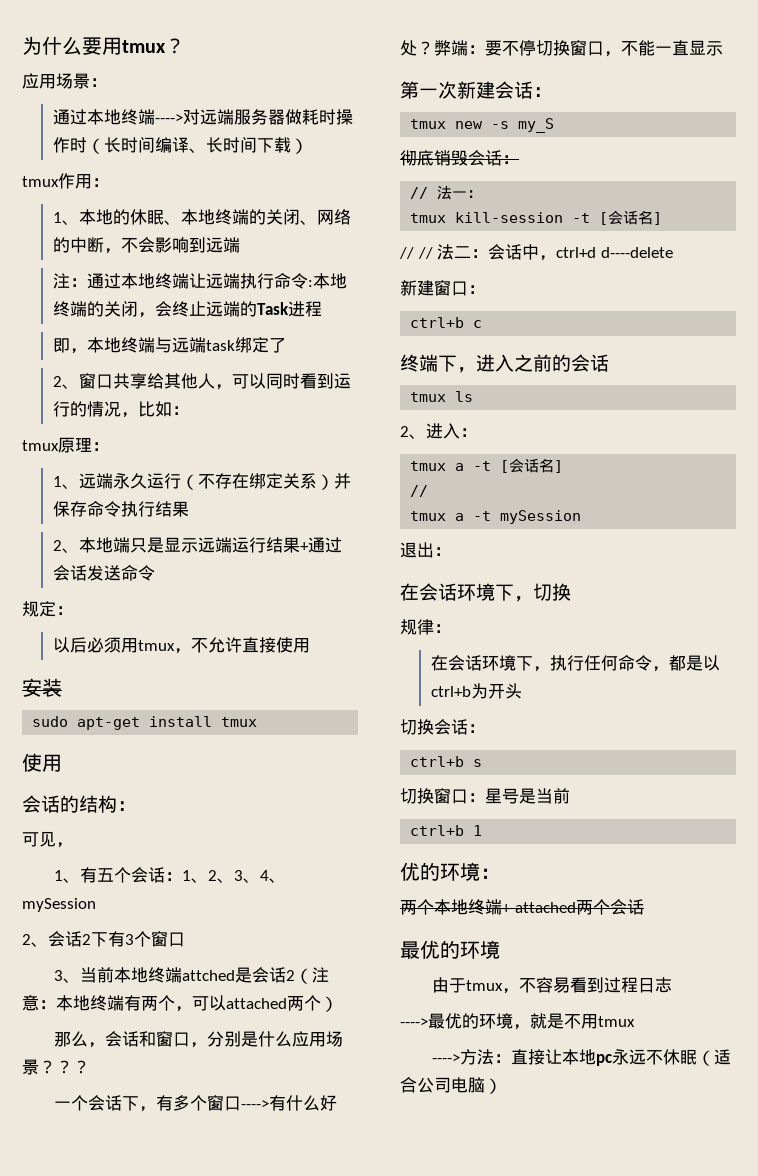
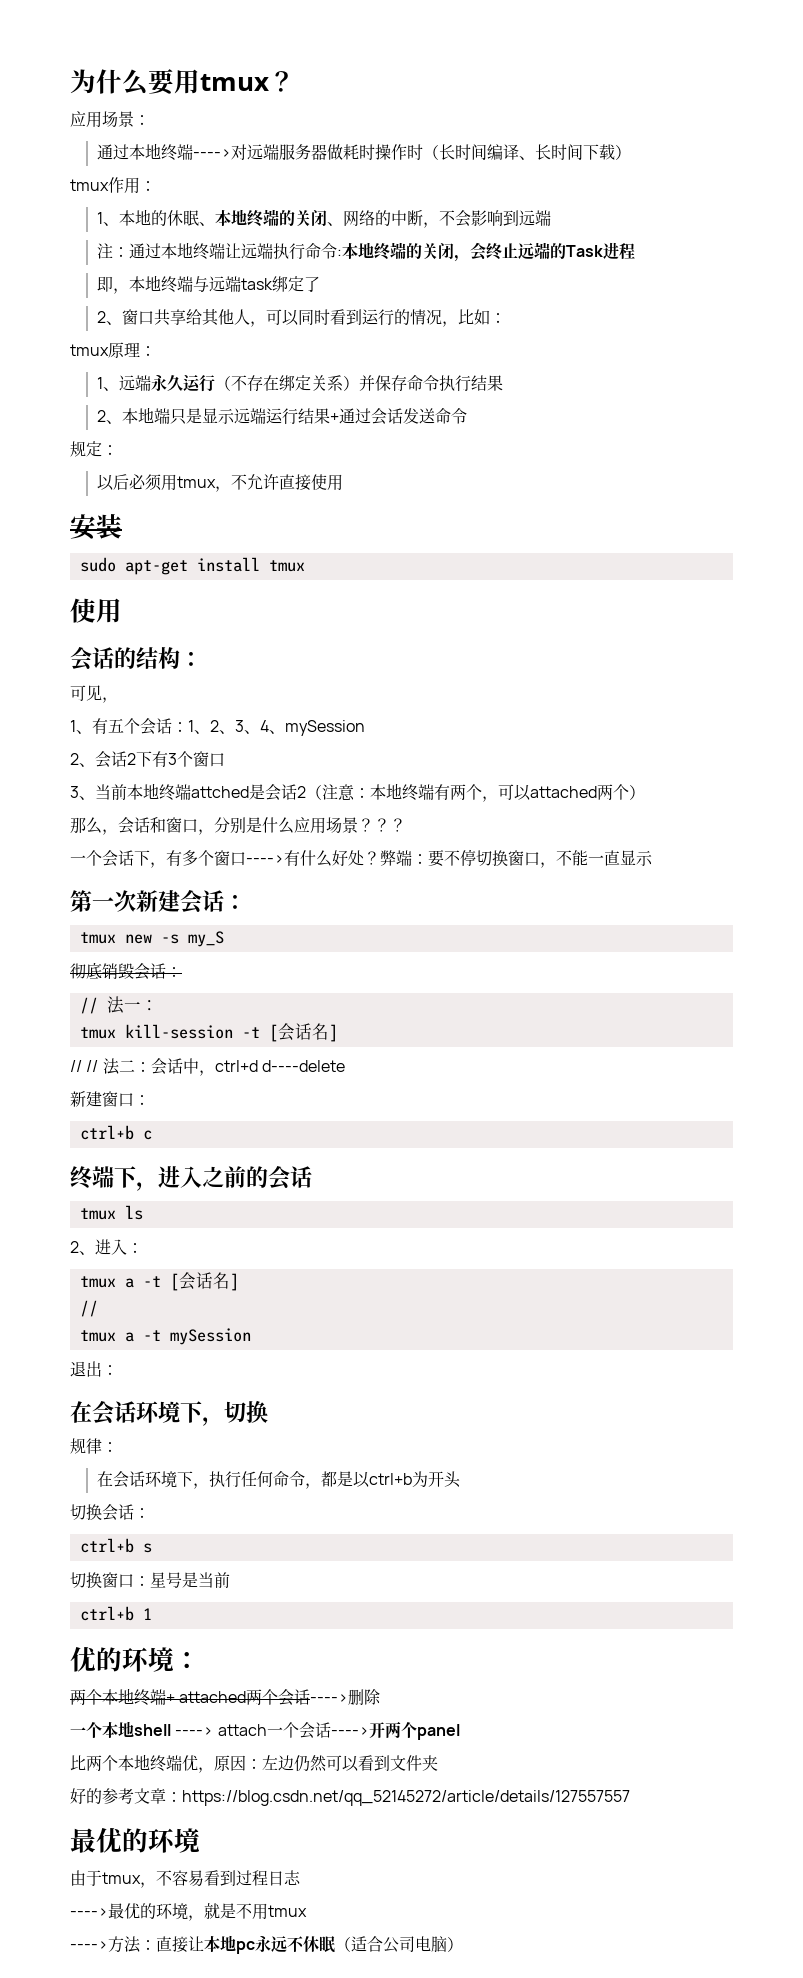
- 两个本地终端+ attached两个会话
+ 两个本地终端+ attached两个会话---->删除
+ 一个本地shell ----> attach一个会话---->开两个panel
+ 比两个本地终端优，原因：左边仍然可以看到文件夹
+ 好的参考文章：https://blog.csdn.net/qq_52145272/article/details/127557557

